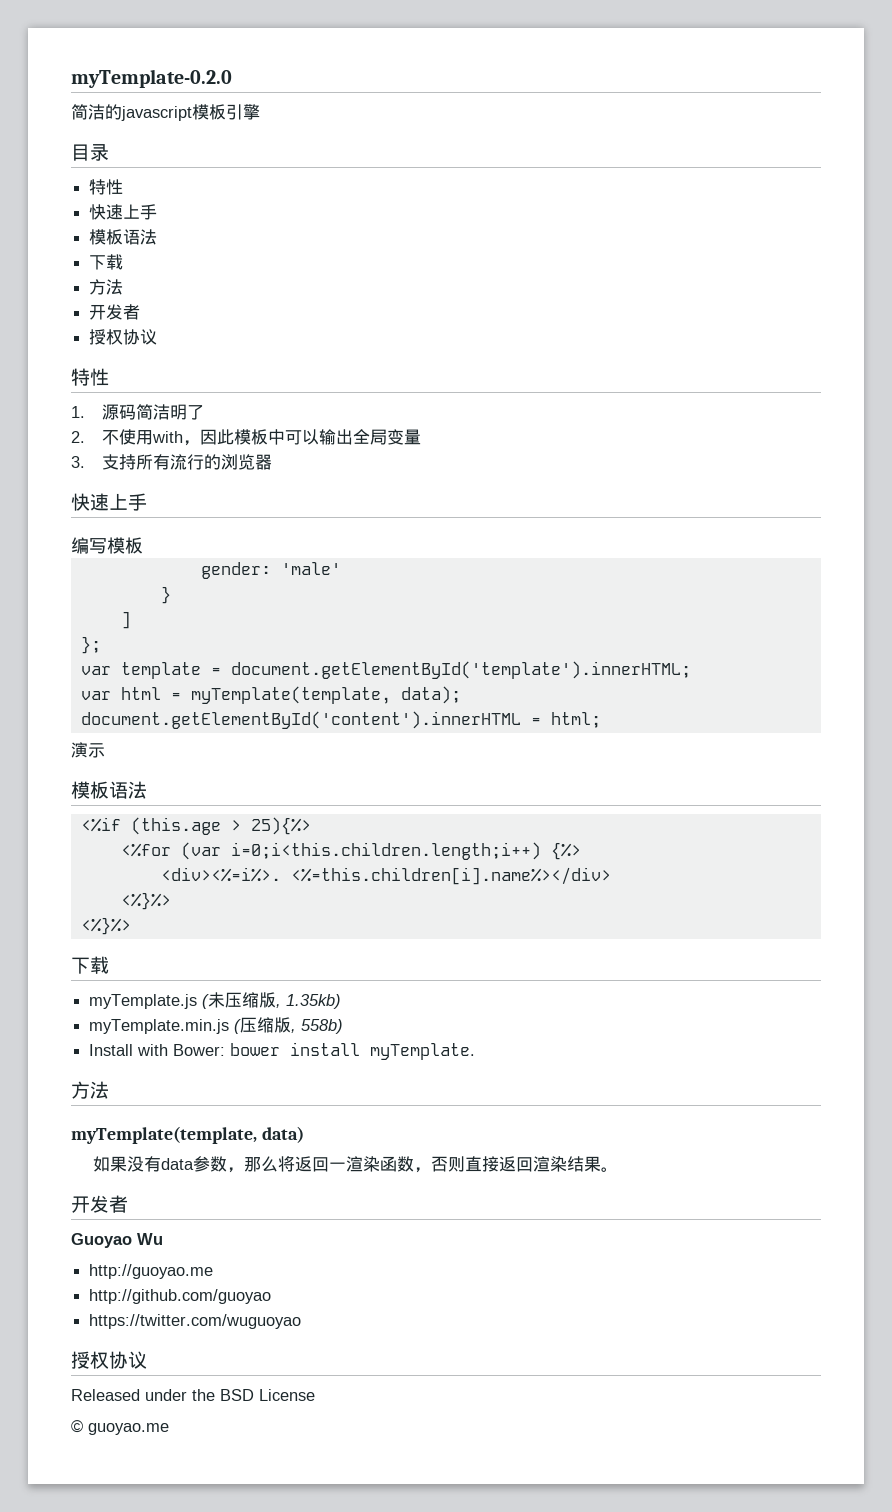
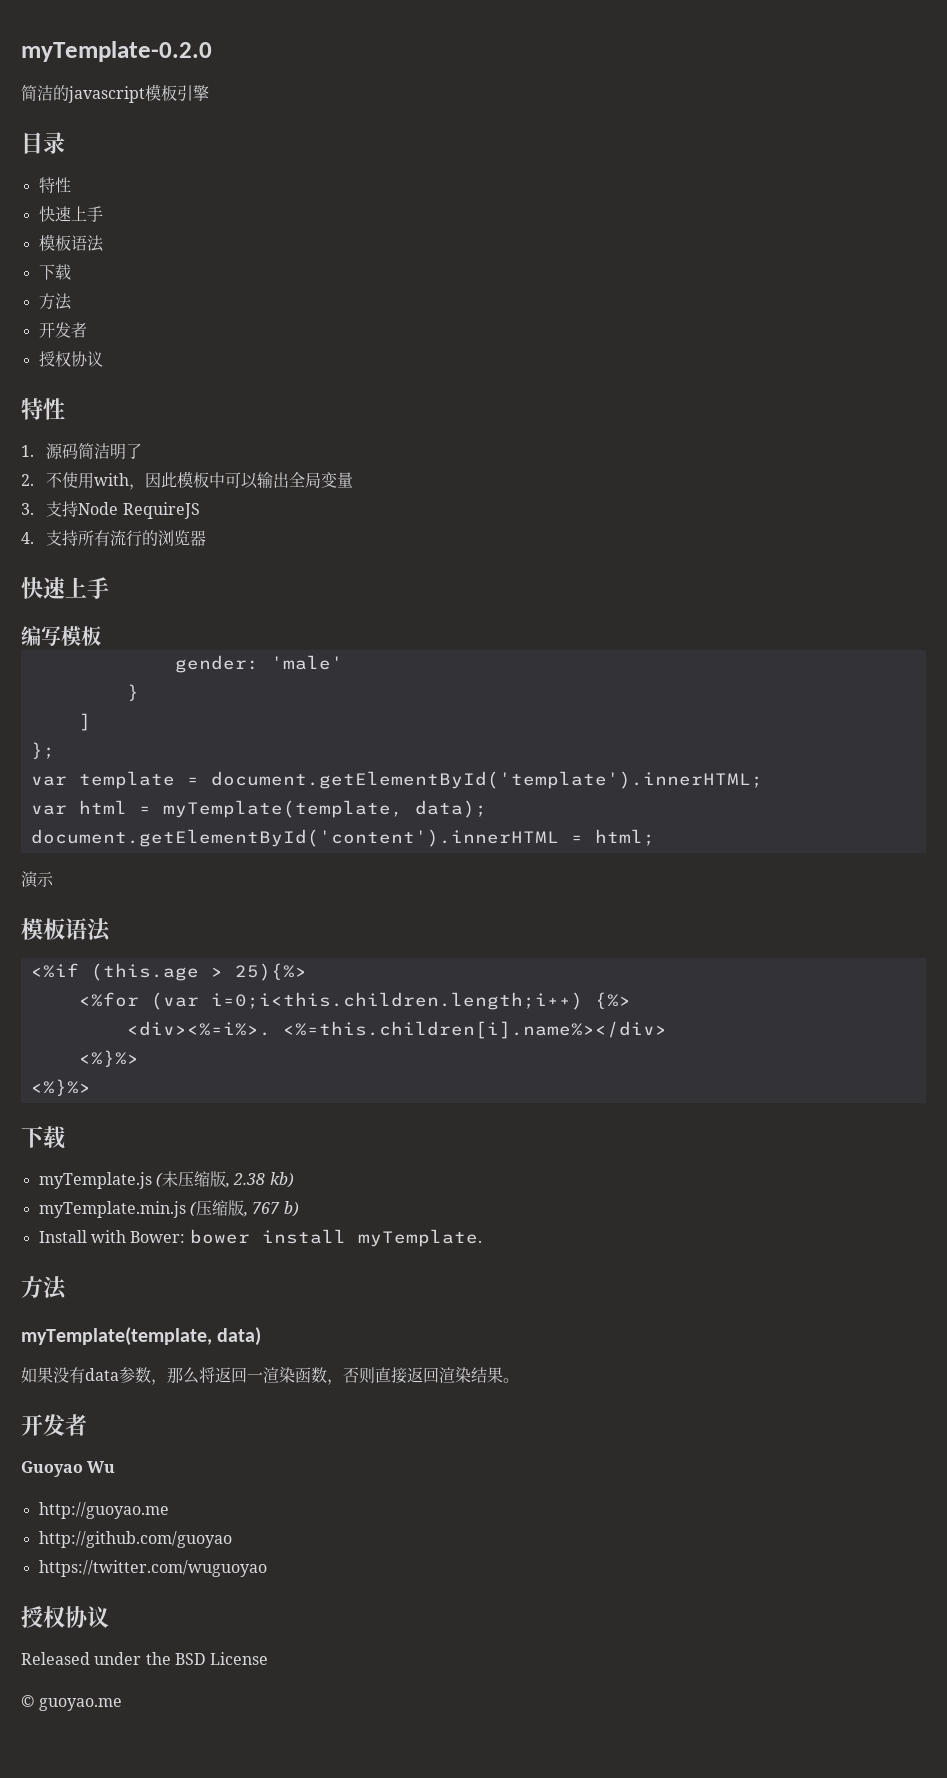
- 3.支持所有流行的浏览器
+ 3.支持Node RequireJS
+ 4.支持所有流行的浏览器
- myTemplate.js (未压缩版, 1.35kb)
+ myTemplate.js (未压缩版, 2.38 kb)
- myTemplate.min.js (压缩版, 558b)
+ myTemplate.min.js (压缩版, 767 b)

